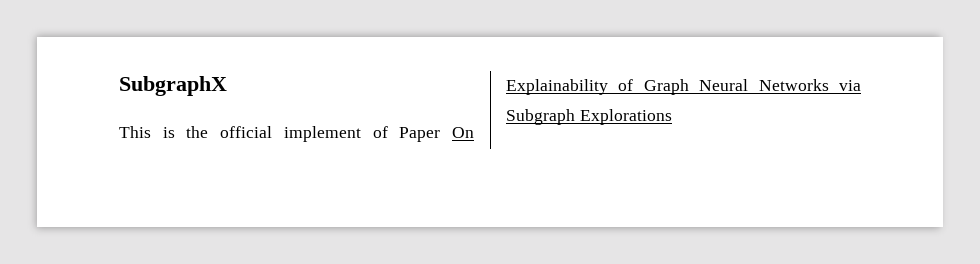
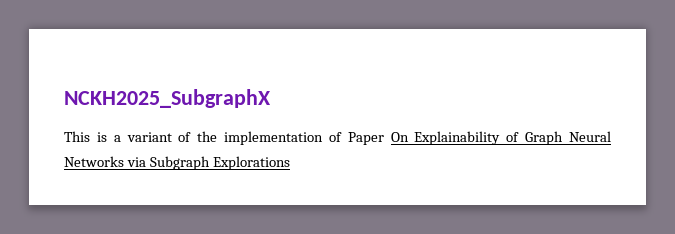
- SubgraphX
+ NCKH2025_SubgraphX
- This is the official implement of Paper On Explainability of Graph Neural Networks via Subgraph Explorations
+ This is a variant of the implementation of Paper On Explainability of Graph Neural Networks via Subgraph Explorations

